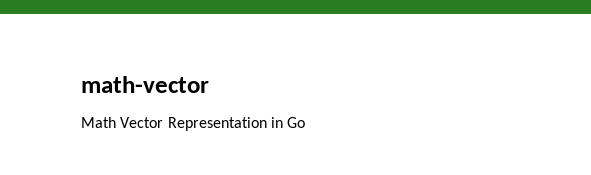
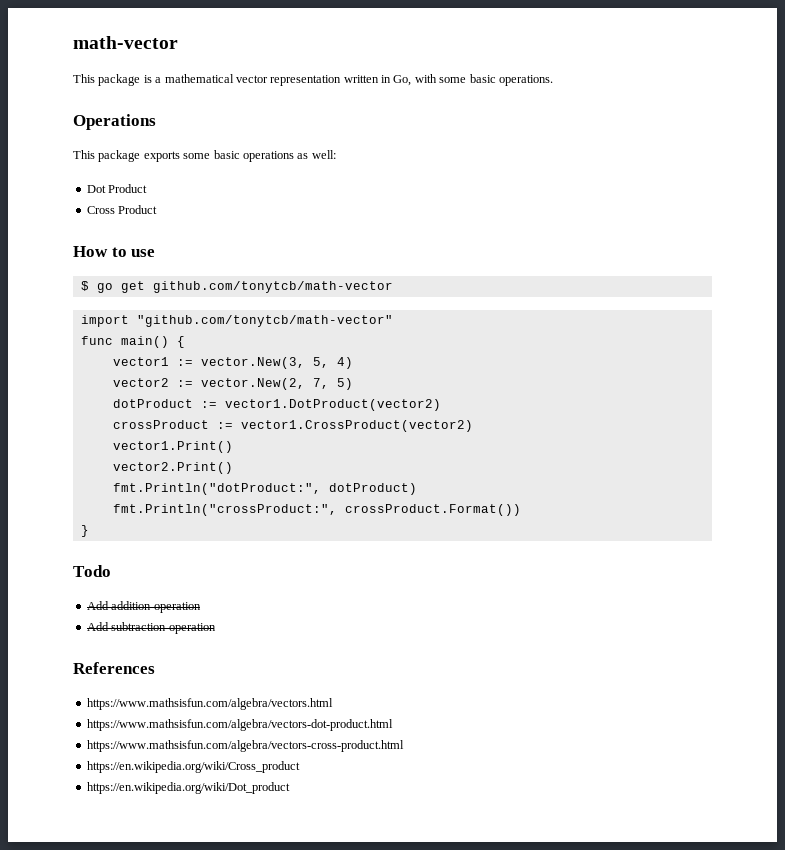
- Math Vector Representation in Go
+ This package is a mathematical vector representation written in Go, with some basic operations.
+ Operations
+ This package exports some basic operations as well:
+ Dot Product
+ Cross Product
+ How to use
+ $ go get github.com/tonytcb/math-vector
+ import "github.com/tonytcb/math-vector"
+ func main() {
+ vector1 := vector.New(3, 5, 4)
+ vector2 := vector.New(2, 7, 5)
+ dotProduct := vector1.DotProduct(vector2)
+ crossProduct := vector1.CrossProduct(vector2)
+ vector1.Print()
+ vector2.Print()
+ fmt.Println("dotProduct:", dotProduct)
+ fmt.Println("crossProduct:", crossProduct.Format())
+ }
+ Todo
+ Add addition operation
+ Add subtraction operation
+ References
+ https://www.mathsisfun.com/algebra/vectors.html
+ https://www.mathsisfun.com/algebra/vectors-dot-product.html
+ https://www.mathsisfun.com/algebra/vectors-cross-product.html
+ https://en.wikipedia.org/wiki/Cross_product
+ https://en.wikipedia.org/wiki/Dot_product

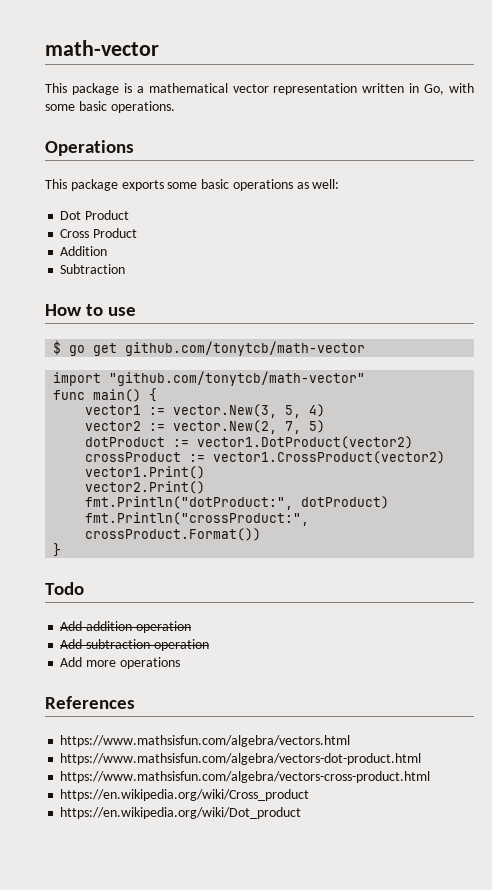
+ Addition
+ Subtraction
+ Add more operations

